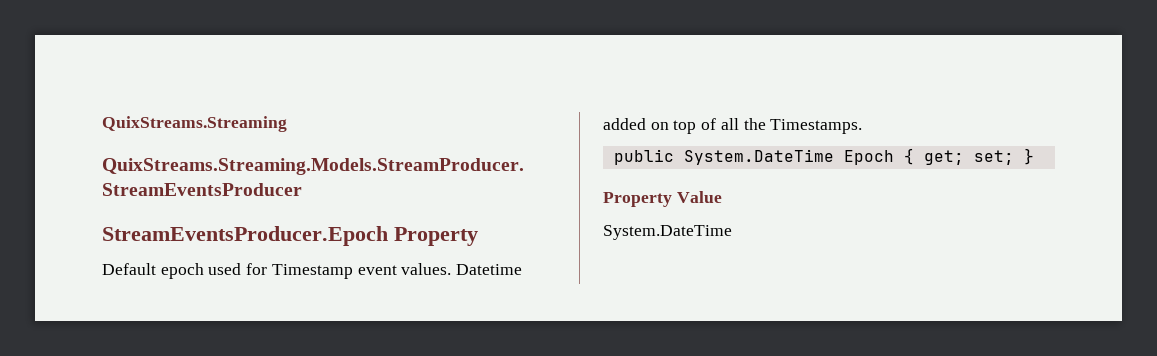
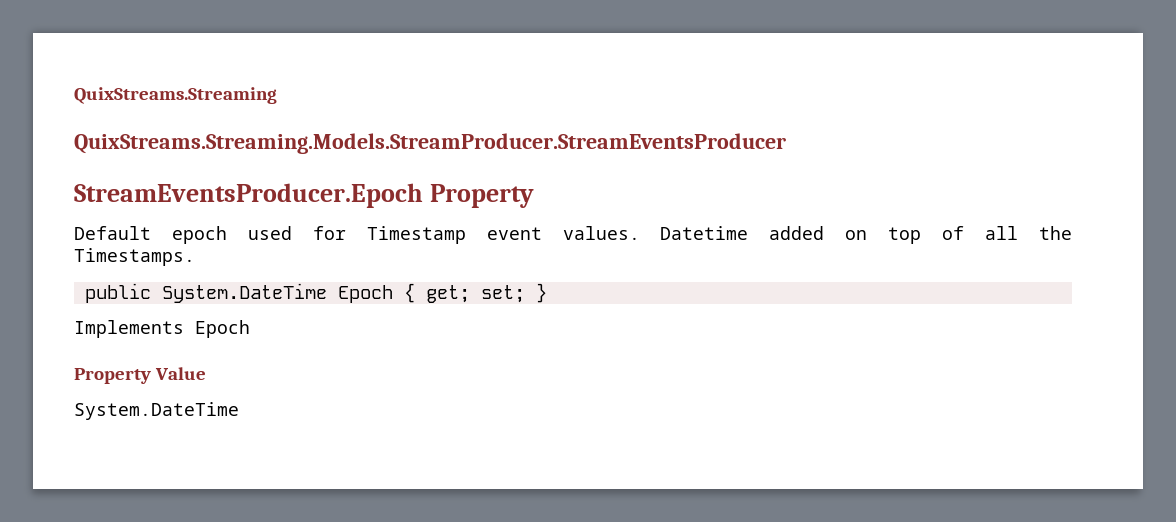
+ Implements Epoch

